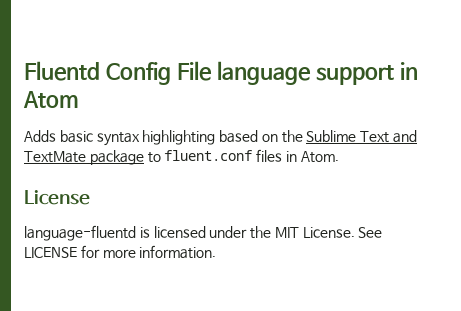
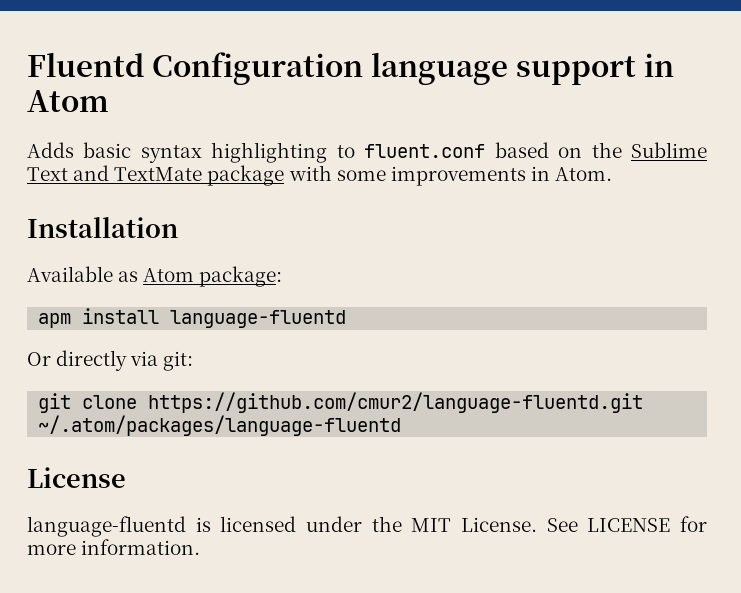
- Fluentd Config File language support in Atom
+ Fluentd Configuration language support in Atom
- Adds basic syntax highlighting based on the Sublime Text and TextMate package to fluent.conf files in Atom.
+ Adds basic syntax highlighting to fluent.conf based on the Sublime Text and TextMate package with some improvements in Atom.
+ Installation
+ Available as Atom package:
+ apm install language-fluentd
+ Or directly via git:
+ git clone https://github.com/cmur2/language-fluentd.git ~/.atom/packages/language-fluentd

